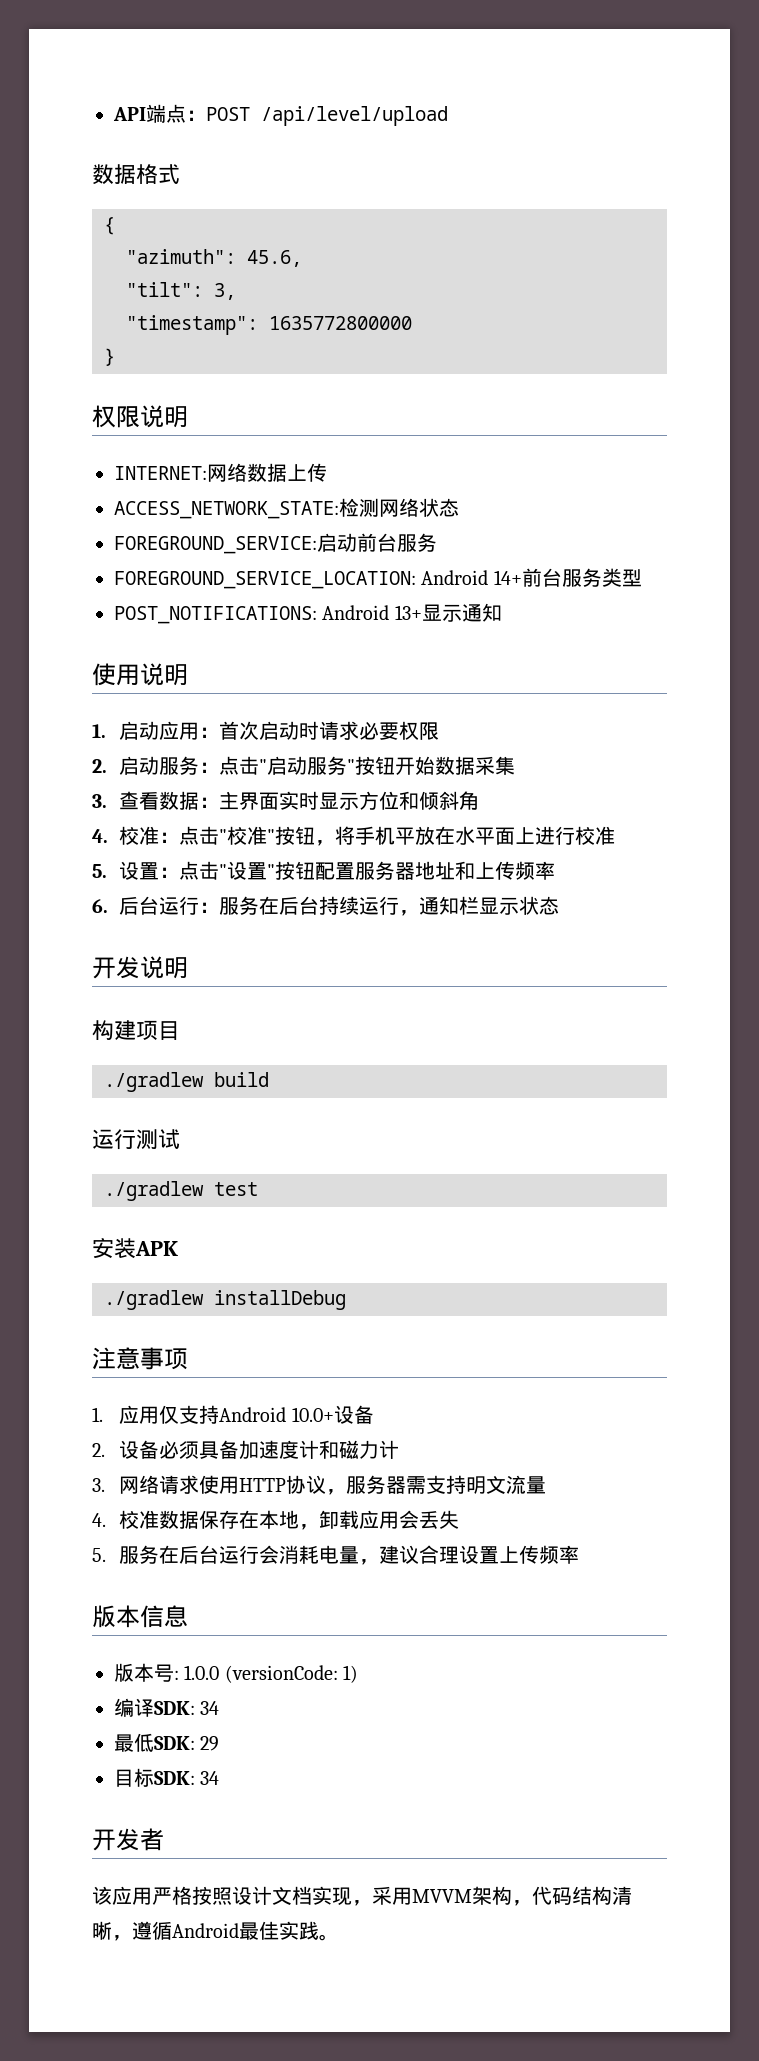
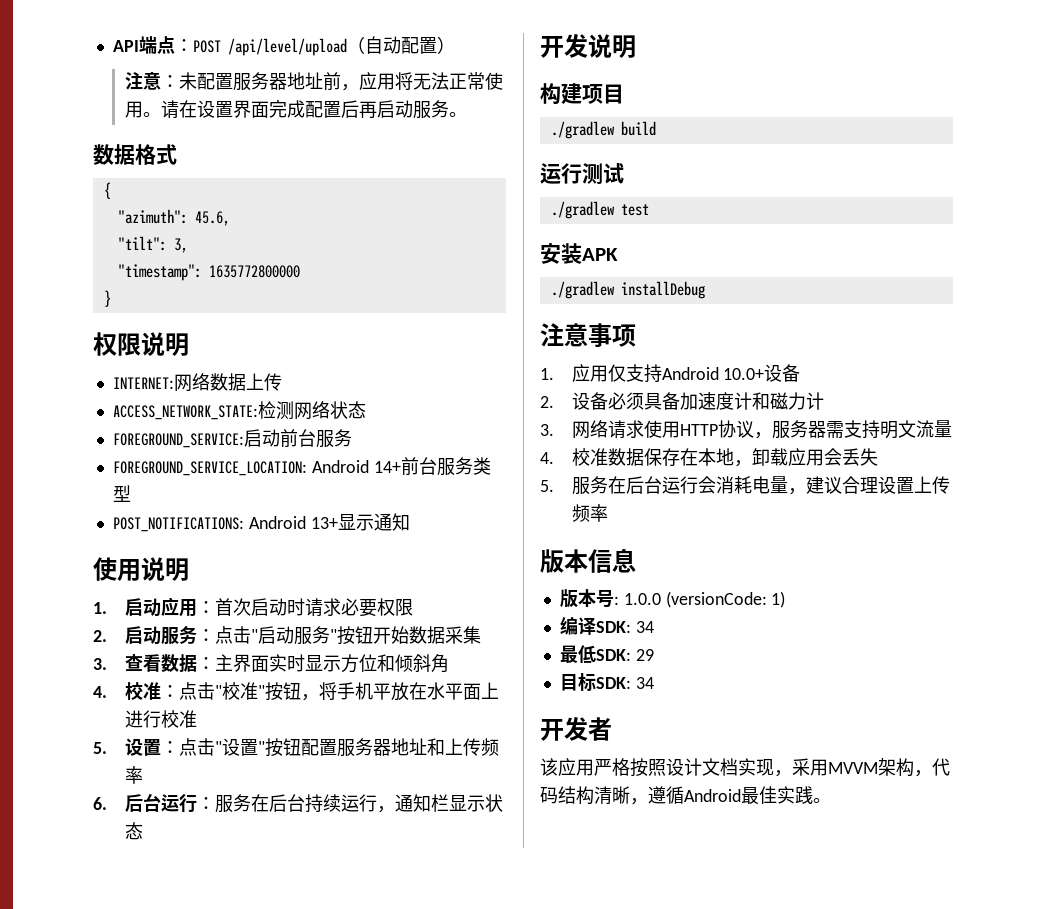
- API端点：POST /api/level/upload
+ API端点：POST /api/level/upload（自动配置）
+ 注意：未配置服务器地址前，应用将无法正常使用。请在设置界面完成配置后再启动服务。

